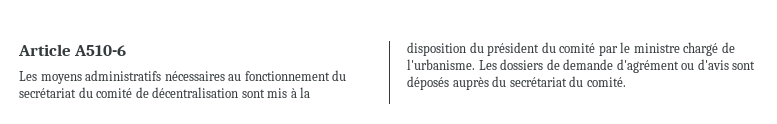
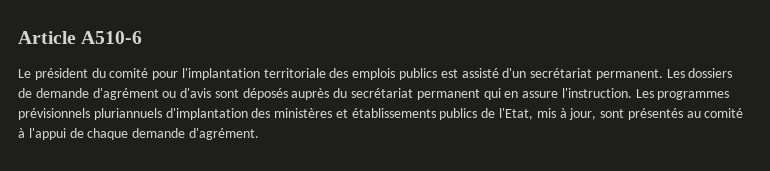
- Les moyens administratifs nécessaires au fonctionnement du secrétariat du comité de décentralisation sont mis à la disposition du président du comité par le ministre chargé de l'urbanisme.
+ Le président du comité pour l'implantation territoriale des emplois publics est assisté d'un secrétariat permanent.
- Les dossiers de demande d'agrément ou d'avis sont déposés auprès du secrétariat du comité.
+ Les dossiers de demande d'agrément ou d'avis sont déposés auprès du secrétariat permanent qui en assure l'instruction. Les programmes prévisionnels pluriannuels d'implantation des ministères et établissements publics de l'Etat, mis à jour, sont présentés au comité à l'appui de chaque demande d'agrément.

